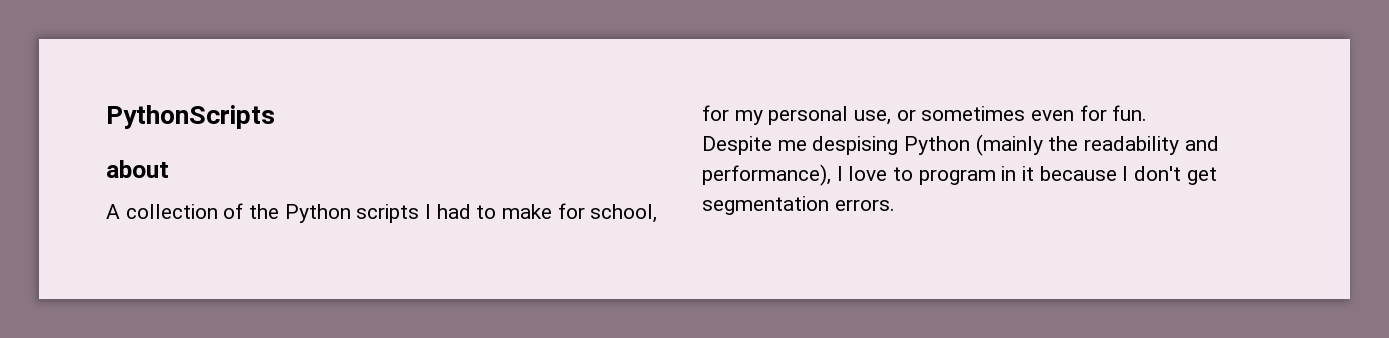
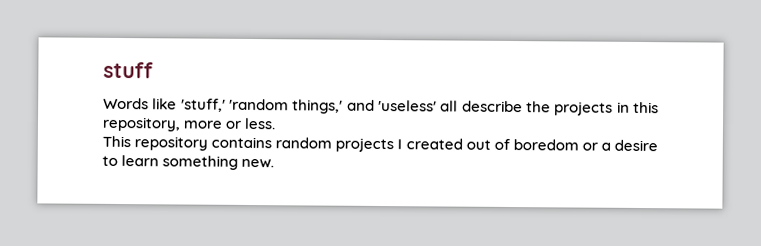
- PythonScripts
- about
- A collection of the Python scripts I had to make for school, for my personal use, or sometimes even for fun.
- Despite me despising Python (mainly the readability and performance), I love to program in it because I don't get segmentation errors.
+ stuff
+ Words like 'stuff,' 'random things,' and 'useless' all describe the projects in this repository, more or less.
+ This repository contains random projects I created out of boredom or a desire to learn something new.

